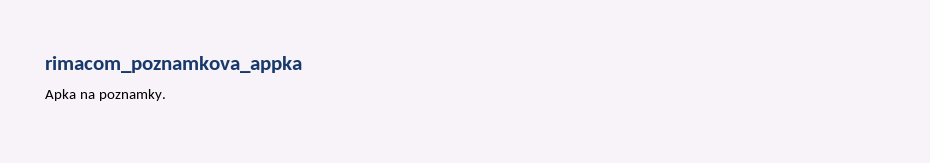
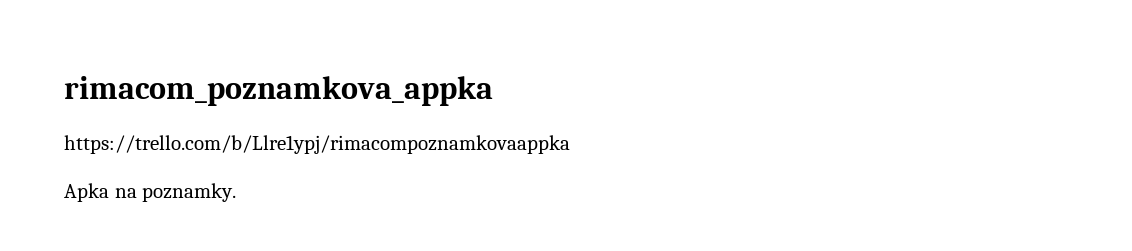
+ https://trello.com/b/Llre1ypj/rimacompoznamkovaappka

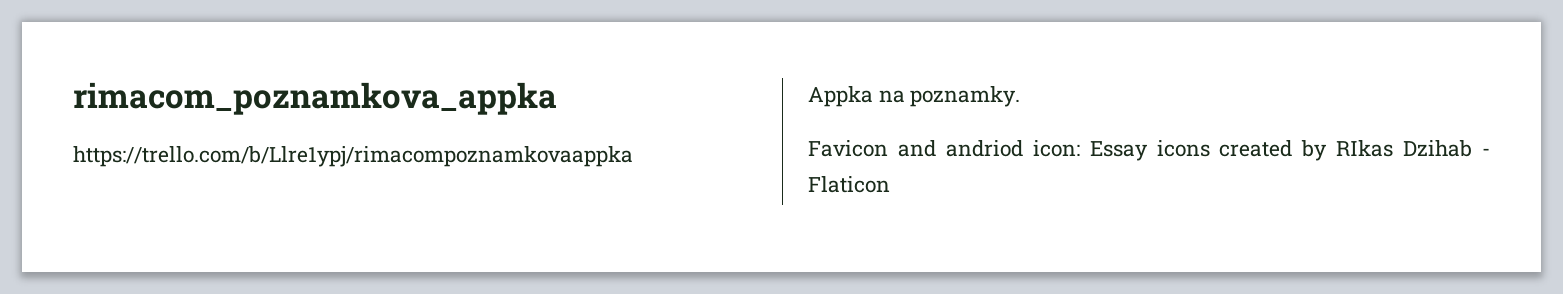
- Apka na poznamky.
+ Appka na poznamky.
+ Favicon and andriod icon: Essay icons created by RIkas Dzihab - Flaticon

